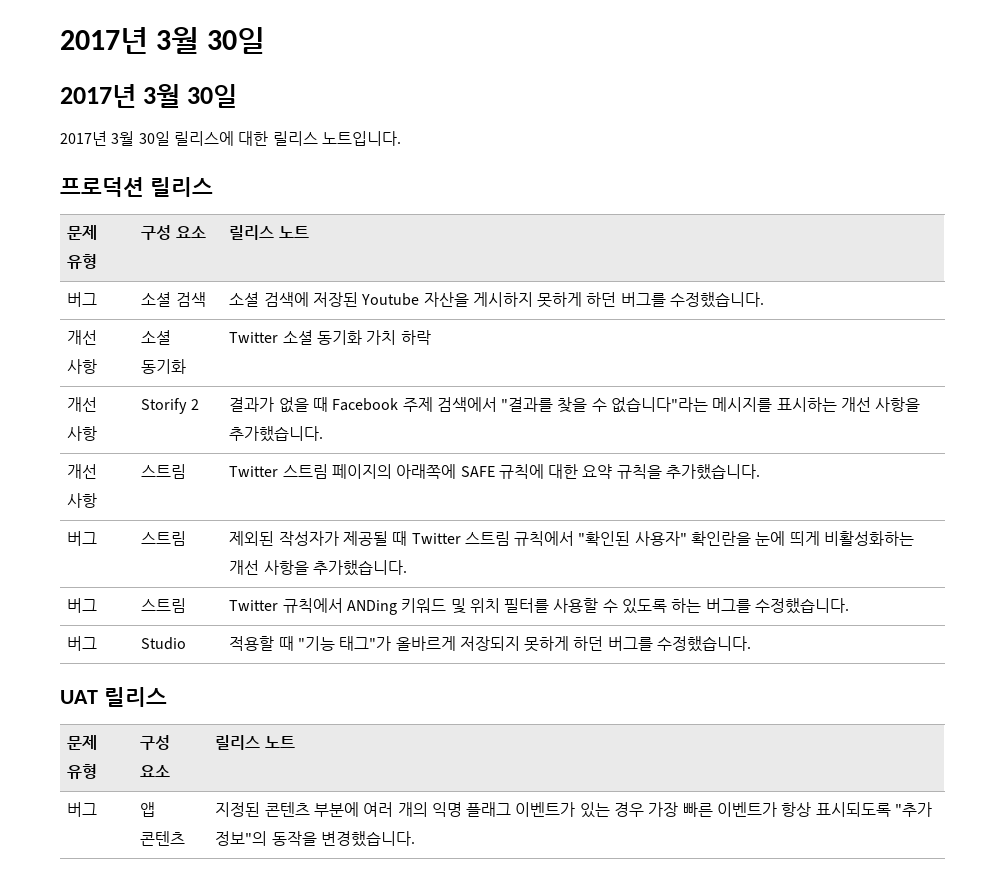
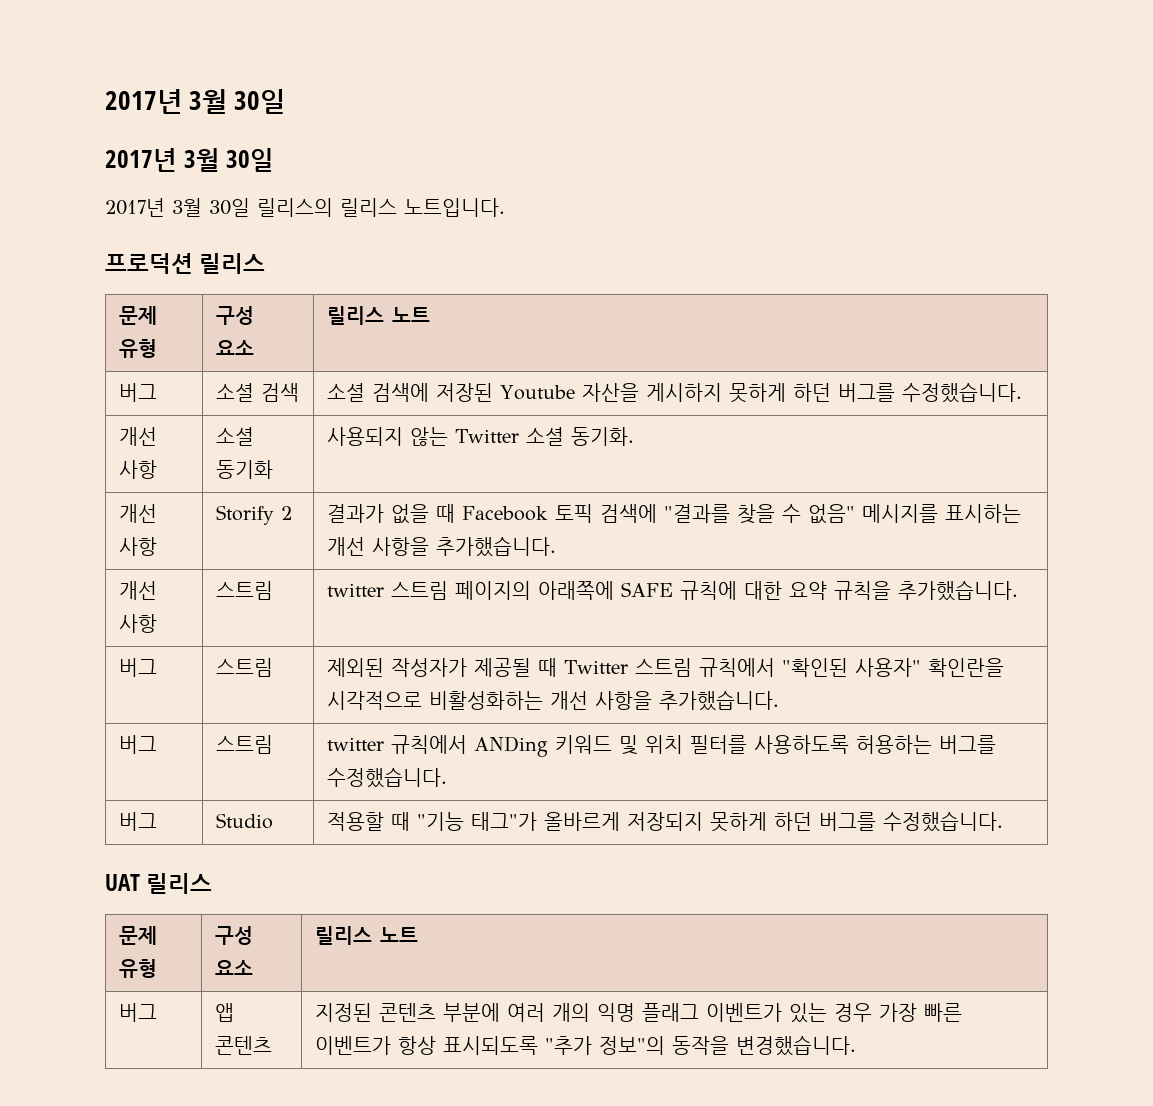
- 2017년 3월 30일 릴리스에 대한 릴리스 노트입니다.
+ 2017년 3월 30일 릴리스의 릴리스 노트입니다.
- 개선 사항 | 소셜 동기화 | Twitter 소셜 동기화 가치 하락
+ 개선 사항 | 소셜 동기화 | 사용되지 않는 Twitter 소셜 동기화.
- 개선 사항 | Storify 2 | 결과가 없을 때 Facebook 주제 검색에서 "결과를 찾을 수 없습니다"라는 메시지를 표시하는 개선 사항을 추가했습니다.
+ 개선 사항 | Storify 2 | 결과가 없을 때 Facebook 토픽 검색에 "결과를 찾을 수 없음" 메시지를 표시하는 개선 사항을 추가했습니다.
- 개선 사항 | 스트림 | Twitter 스트림 페이지의 아래쪽에 SAFE 규칙에 대한 요약 규칙을 추가했습니다.
+ 개선 사항 | 스트림 | twitter 스트림 페이지의 아래쪽에 SAFE 규칙에 대한 요약 규칙을 추가했습니다.
- 버그 | 스트림 | 제외된 작성자가 제공될 때 Twitter 스트림 규칙에서 "확인된 사용자" 확인란을 눈에 띄게 비활성화하는 개선 사항을 추가했습니다.
+ 버그 | 스트림 | 제외된 작성자가 제공될 때 Twitter 스트림 규칙에서 "확인된 사용자" 확인란을 시각적으로 비활성화하는 개선 사항을 추가했습니다.
- 버그 | 스트림 | Twitter 규칙에서 ANDing 키워드 및 위치 필터를 사용할 수 있도록 하는 버그를 수정했습니다.
+ 버그 | 스트림 | twitter 규칙에서 ANDing 키워드 및 위치 필터를 사용하도록 허용하는 버그를 수정했습니다.

